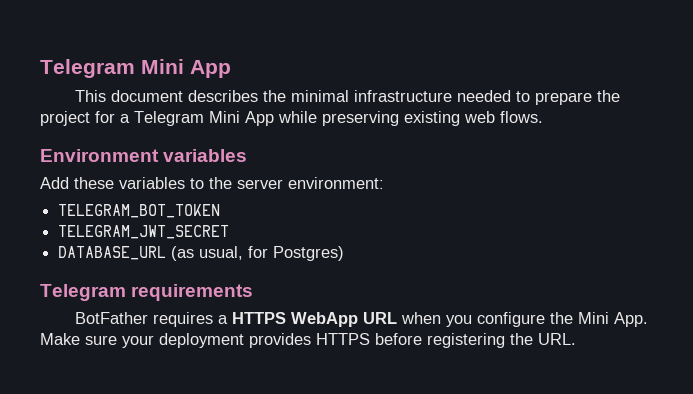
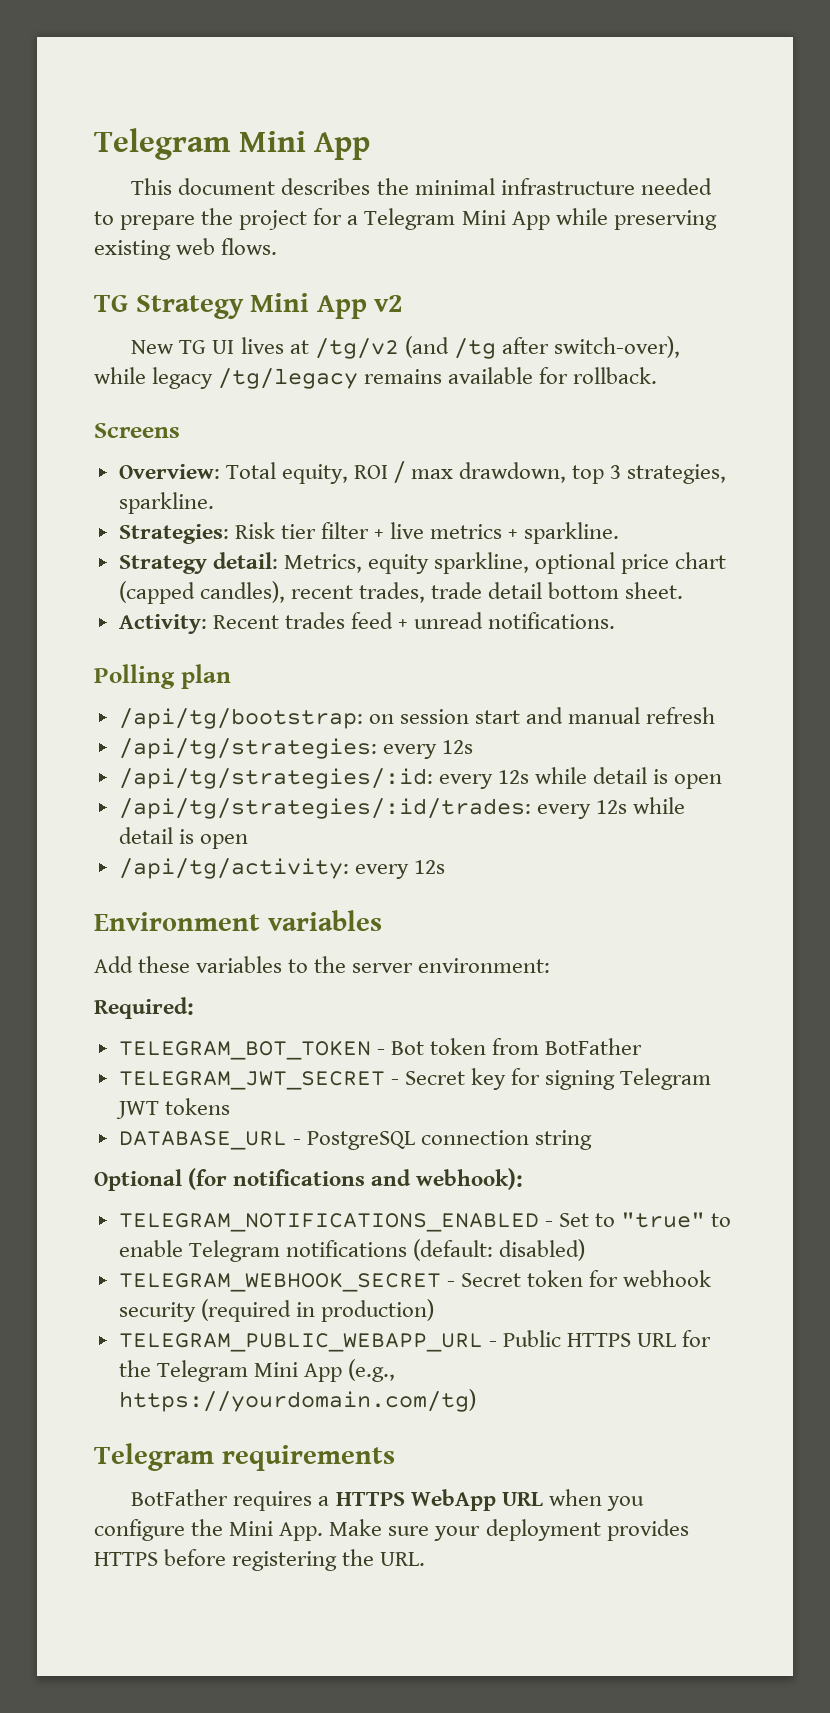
+ TG Strategy Mini App v2
+ New TG UI lives at /tg/v2 (and /tg after switch-over), while legacy /tg/legacy remains available for rollback.
+ Screens
+ Overview: Total equity, ROI / max drawdown, top 3 strategies, sparkline.
+ Strategies: Risk tier filter + live metrics + sparkline.
+ Strategy detail: Metrics, equity sparkline, optional price chart (capped candles), recent trades, trade detail bottom sheet.
+ Activity: Recent trades feed + unread notifications.
+ Polling plan
+ /api/tg/bootstrap: on session start and manual refresh
+ /api/tg/strategies: every 12s
+ /api/tg/strategies/:id: every 12s while detail is open
+ /api/tg/strategies/:id/trades: every 12s while detail is open
+ /api/tg/activity: every 12s
+ Required:
- TELEGRAM_BOT_TOKEN
- TELEGRAM_JWT_SECRET
- DATABASE_URL (as usual, for Postgres)
+ TELEGRAM_BOT_TOKEN - Bot token from BotFather
+ TELEGRAM_JWT_SECRET - Secret key for signing Telegram JWT tokens
+ DATABASE_URL - PostgreSQL connection string
+ Optional (for notifications and webhook):
+ TELEGRAM_NOTIFICATIONS_ENABLED - Set to "true" to enable Telegram notifications (default: disabled)
+ TELEGRAM_WEBHOOK_SECRET - Secret token for webhook security (required in production)
+ TELEGRAM_PUBLIC_WEBAPP_URL - Public HTTPS URL for the Telegram Mini App (e.g., https://yourdomain.com/tg)

